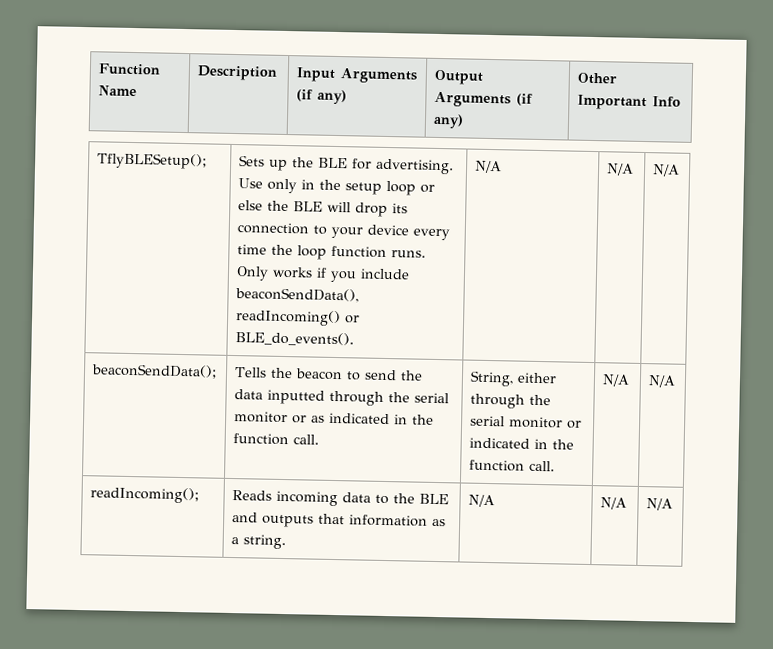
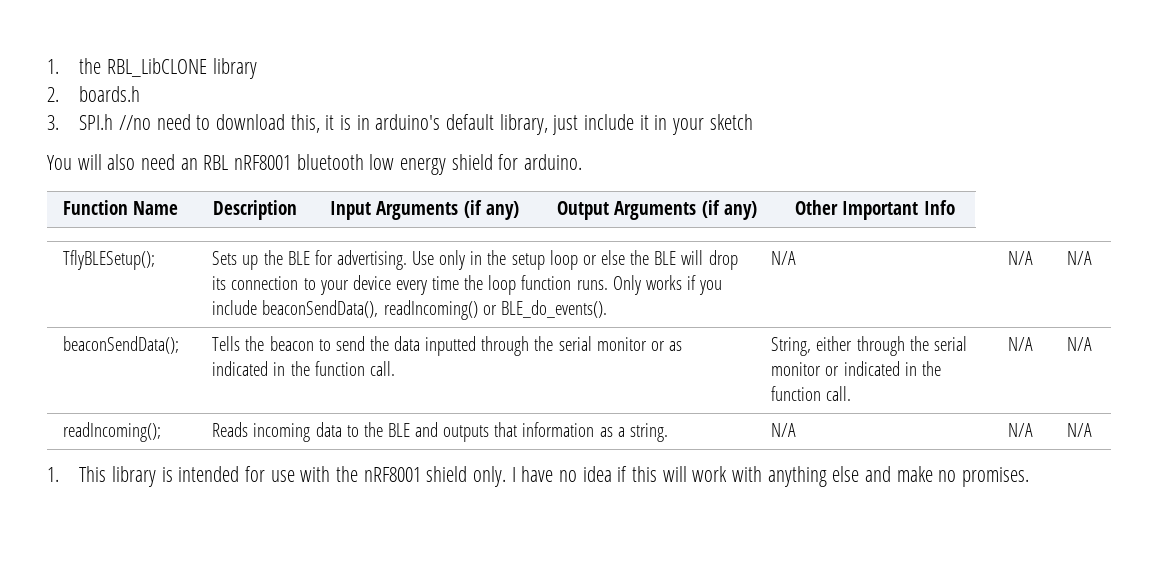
+ 1. the RBL_LibCLONE library
+ 2. boards.h
+ 3. SPI.h //no need to download this, it is in arduino's default library, just include it in your sketch
+ You will also need an RBL nRF8001 bluetooth low energy shield for arduino.
+ 1. This library is intended for use with the nRF8001 shield only. I have no idea if this will work with anything else and make no promises.

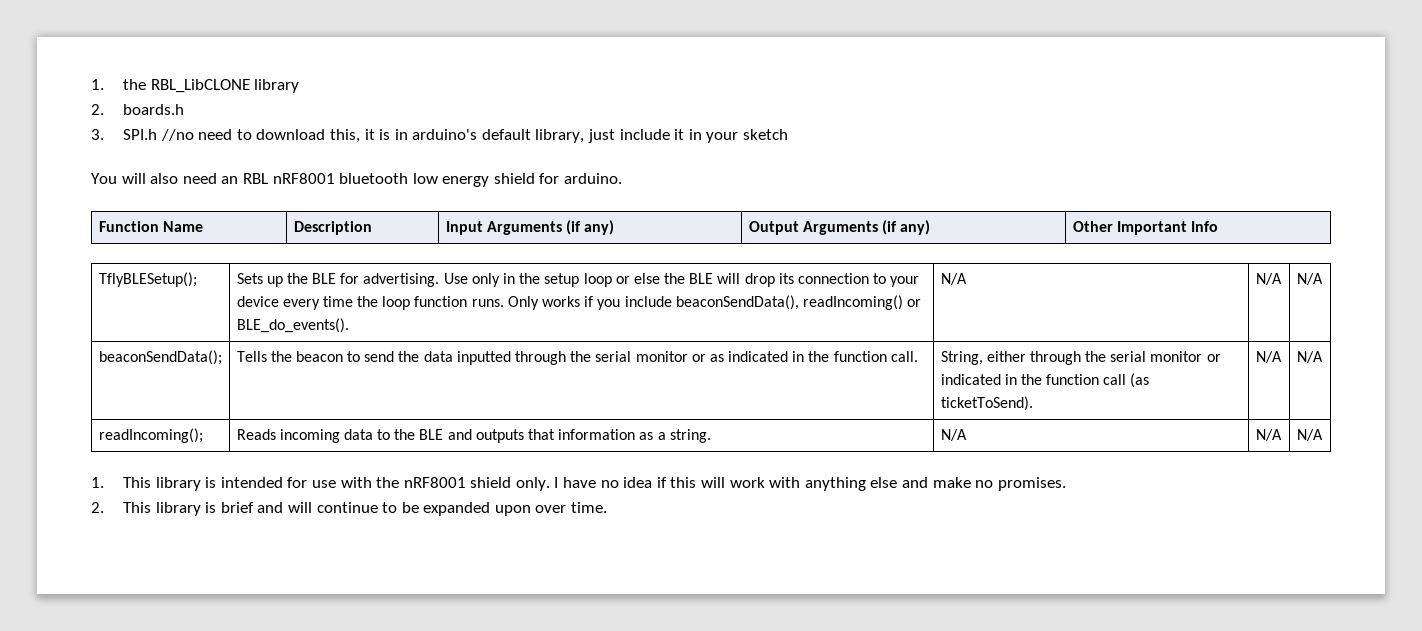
- beaconSendData(); | Tells the beacon to send the data inputted through the serial monitor or as indicated in the function call. | String, either through the serial monitor or indicated in the function call. | N/A | N/A
+ beaconSendData(); | Tells the beacon to send the data inputted through the serial monitor or as indicated in the function call. | String, either through the serial monitor or indicated in the function call (as ticketToSend). | N/A | N/A
+ 2. This library is brief and will continue to be expanded upon over time.

